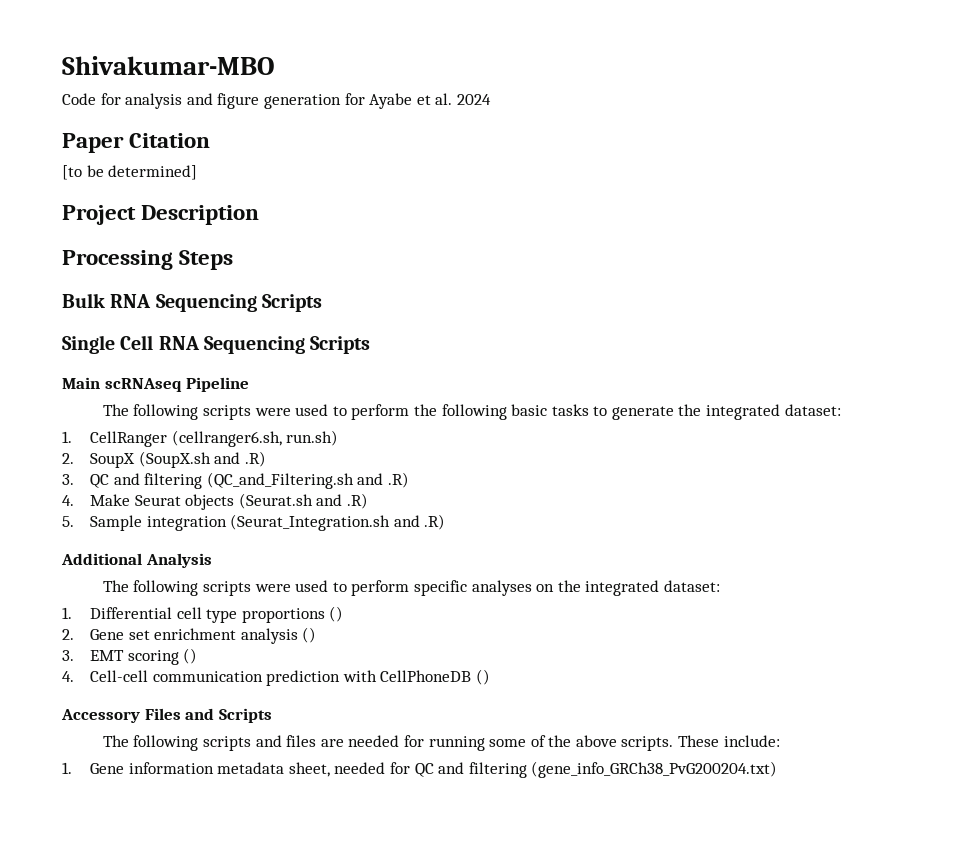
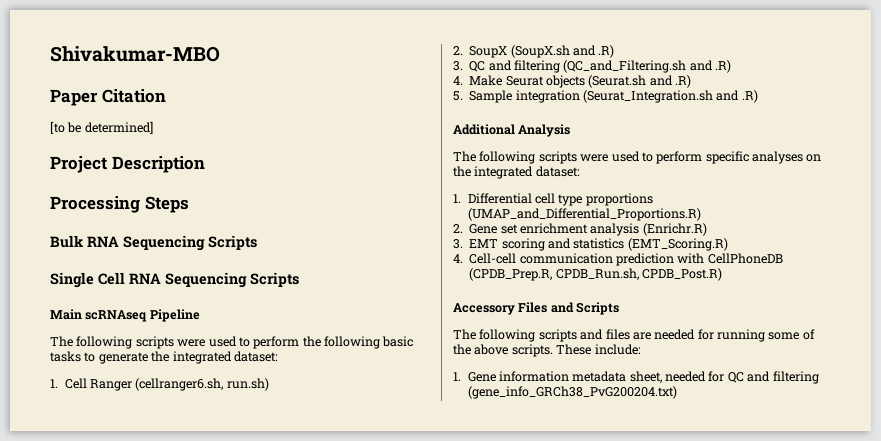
- Code for analysis and figure generation for Ayabe et al. 2024
- 1. CellRanger (cellranger6.sh, run.sh)
+ 1. Cell Ranger (cellranger6.sh, run.sh)
- 1. Differential cell type proportions ()
+ 1. Differential cell type proportions (UMAP_and_Differential_Proportions.R)
- 2. Gene set enrichment analysis ()
+ 2. Gene set enrichment analysis (Enrichr.R)
- 3. EMT scoring ()
+ 3. EMT scoring and statistics (EMT_Scoring.R)
- 4. Cell-cell communication prediction with CellPhoneDB ()
+ 4. Cell-cell communication prediction with CellPhoneDB (CPDB_Prep.R, CPDB_Run.sh, CPDB_Post.R)

